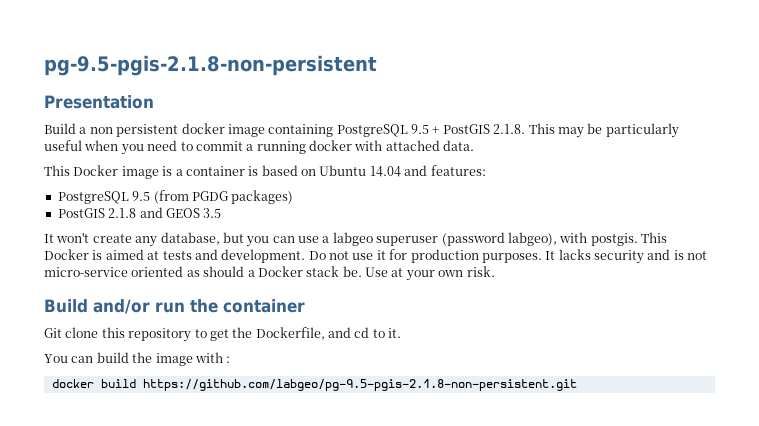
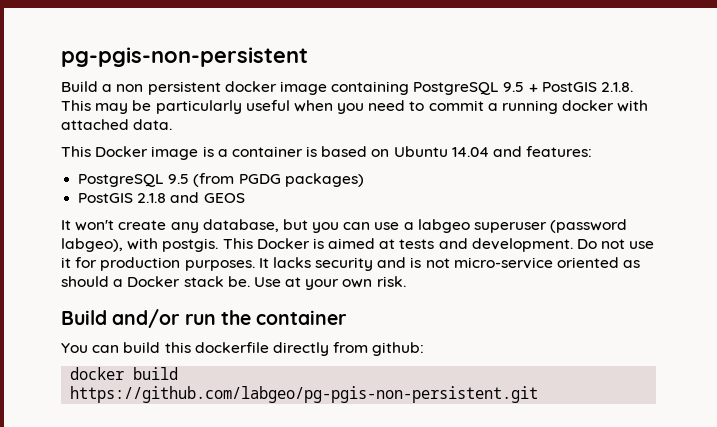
- pg-9.5-pgis-2.1.8-non-persistent
- Presentation
+ pg-pgis-non-persistent
- PostGIS 2.1.8 and GEOS 3.5
+ PostGIS 2.1.8 and GEOS
- Git clone this repository to get the Dockerfile, and cd to it.
- You can build the image with :
+ You can build this dockerfile directly from github:
- docker build https://github.com/labgeo/pg-9.5-pgis-2.1.8-non-persistent.git
+ docker build https://github.com/labgeo/pg-pgis-non-persistent.git

